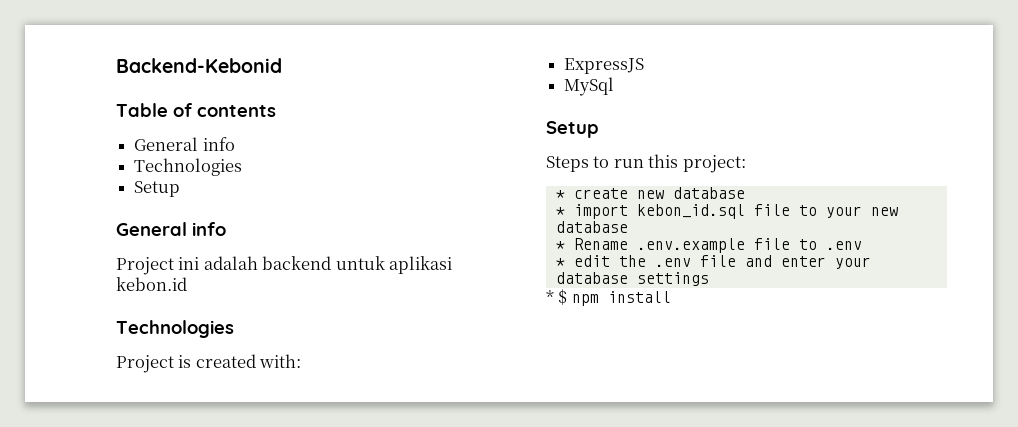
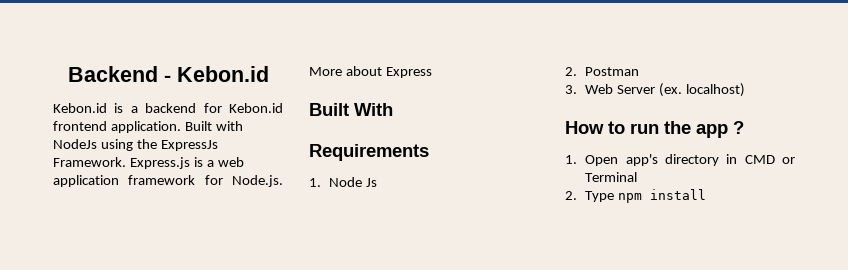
- Backend-Kebonid
- Table of contents
- General info
- Technologies
- Setup
- General info
- Project ini adalah backend untuk aplikasi kebon.id
- Technologies
- Project is created with:
- ExpressJS
- MySql
- Setup
- Steps to run this project:
- * create new database
- * import kebon_id.sql file to your new database
- * Rename .env.example file to .env
- * edit the .env file and enter your database settings
- * $ npm install
+ Backend - Kebon.id
+ Kebon.id is a backend for Kebon.id frontend application. Built with NodeJs using the ExpressJs Framework. Express.js is a web application framework for Node.js. More about Express
+ Built With
+ Requirements
+ 1. Node Js
+ 2. Postman
+ 3. Web Server (ex. localhost)
+ How to run the app ?
+ 1. Open app's directory in CMD or Terminal
+ 2. Type npm install

